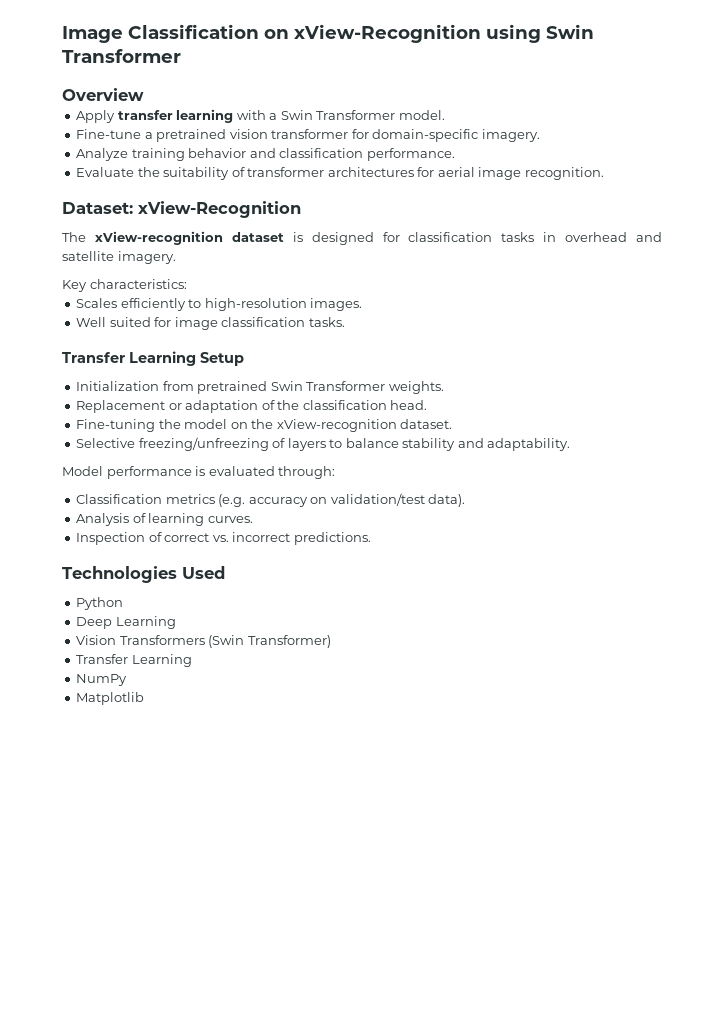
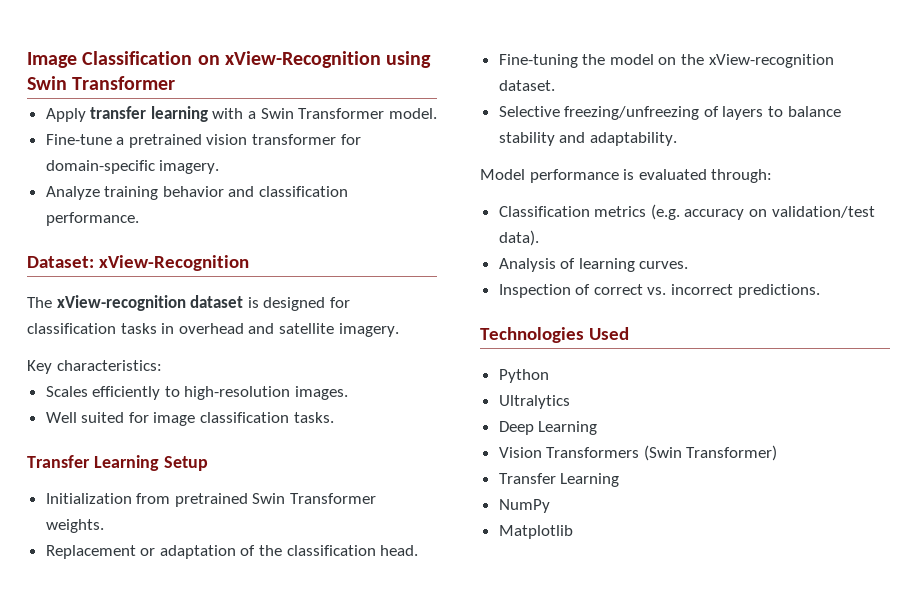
- Overview
- Evaluate the suitability of transformer architectures for aerial image recognition.
+ Ultralytics

